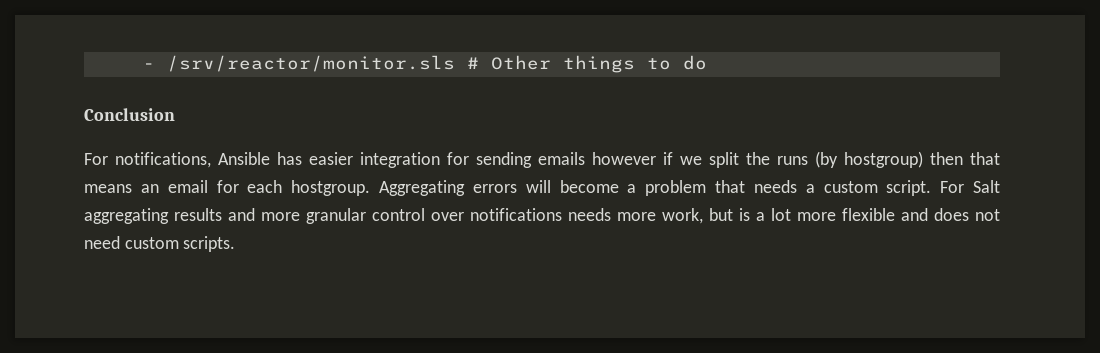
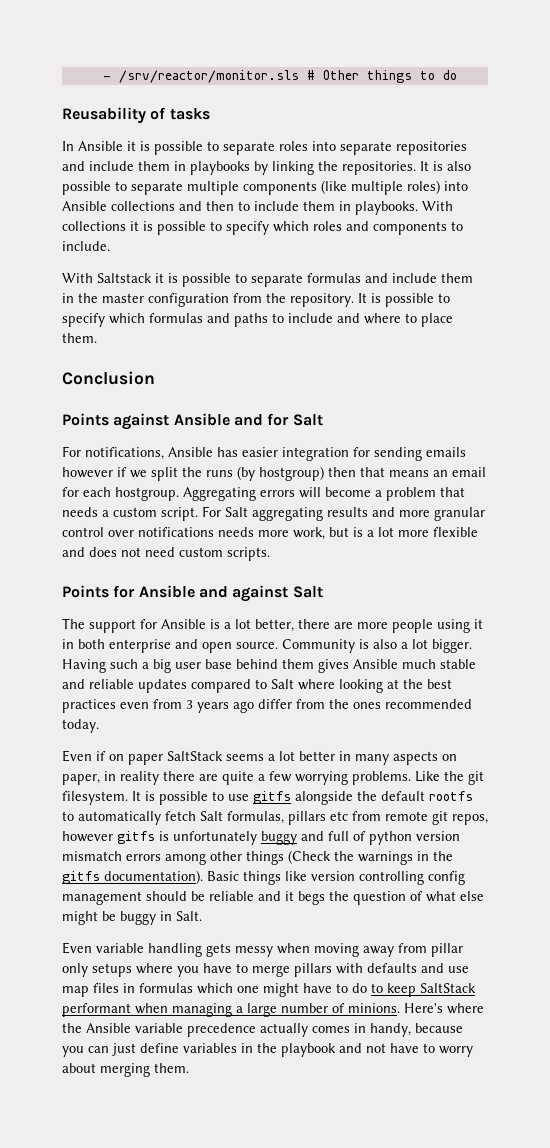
+ Reusability of tasks
+ In Ansible it is possible to separate roles into separate repositories and include them in playbooks by linking the repositories. It is also possible to separate multiple components (like multiple roles) into Ansible collections and then to include them in playbooks. With collections it is possible to specify which roles and components to include.
+ With Saltstack it is possible to separate formulas and include them in the master configuration from the repository. It is possible to specify which formulas and paths to include and where to place them.
  Conclusion
+ Points against Ansible and for Salt
+ Points for Ansible and against Salt
+ The support for Ansible is a lot better, there are more people using it in both enterprise and open source. Community is also a lot bigger. Having such a big user base behind them gives Ansible much stable and reliable updates compared to Salt where looking at the best practices even from 3 years ago differ from the ones recommended today.
+ Even if on paper SaltStack seems a lot better in many aspects on paper, in reality there are quite a few worrying problems. Like the git filesystem. It is possible to use gitfs alongside the default rootfs to automatically fetch Salt formulas, pillars etc from remote git repos, however gitfs is unfortunately buggy and full of python version mismatch errors among other things (Check the warnings in the gitfs documentation). Basic things like version controlling config management should be reliable and it begs the question of what else might be buggy in Salt.
+ Even variable handling gets messy when moving away from pillar only setups where you have to merge pillars with defaults and use map files in formulas which one might have to do to keep SaltStack performant when managing a large number of minions. Here's where the Ansible variable precedence actually comes in handy, because you can just define variables in the playbook and not have to worry about merging them.

